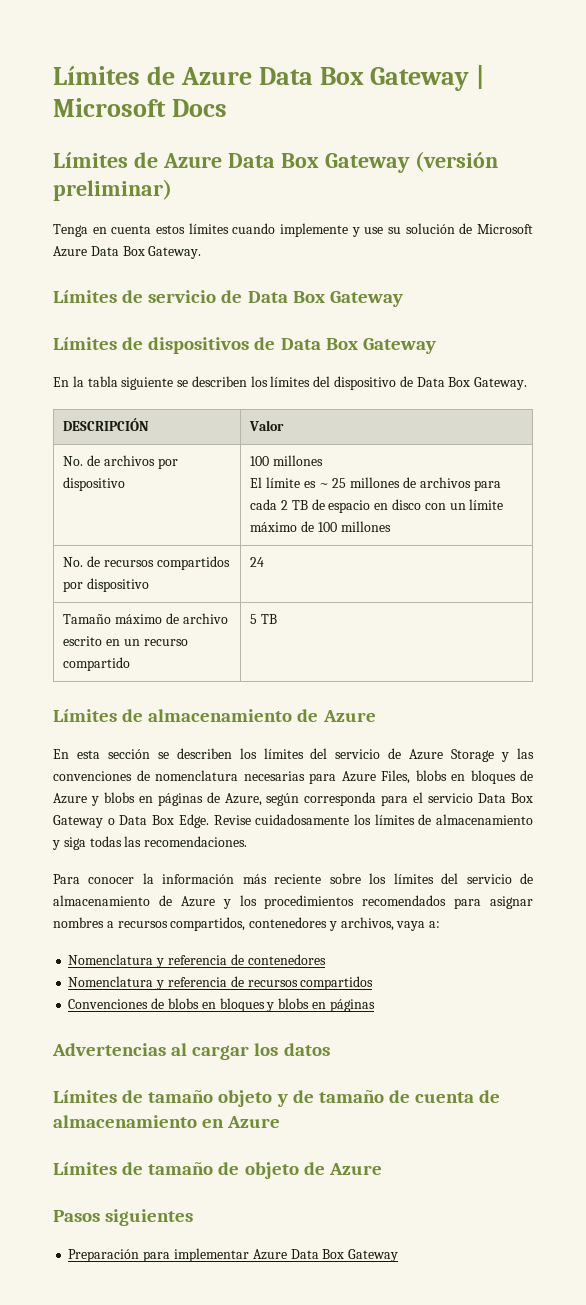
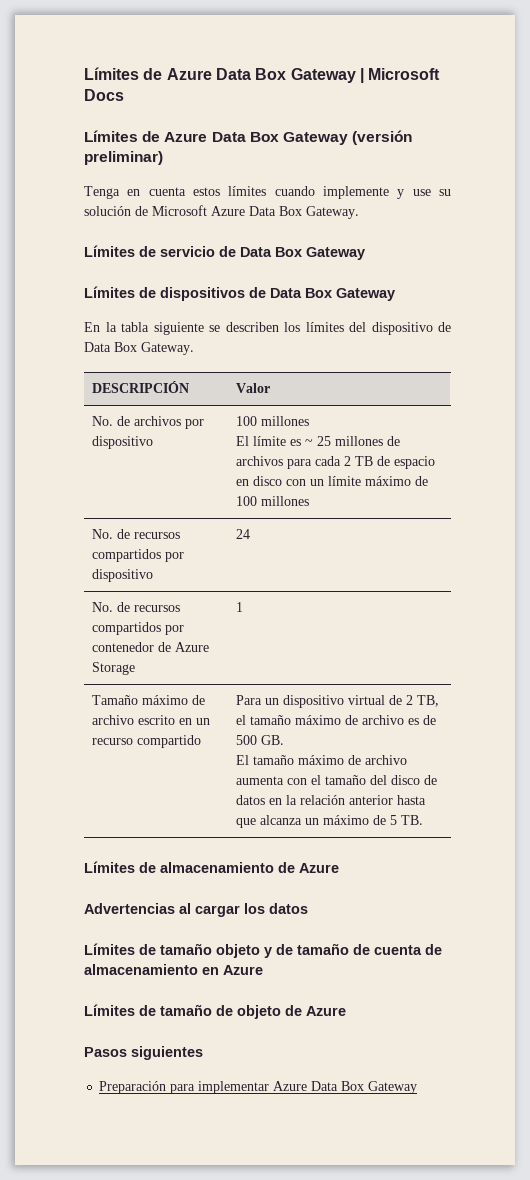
+ No. de recursos compartidos por contenedor de Azure Storage | 1
- 5 TB
+ Para un dispositivo virtual de 2 TB, el tamaño máximo de archivo es de 500 GB.
+ El tamaño máximo de archivo aumenta con el tamaño del disco de datos en la relación anterior hasta que alcanza un máximo de 5 TB.
- En esta sección se describen los límites del servicio de Azure Storage y las convenciones de nomenclatura necesarias para Azure Files, blobs en bloques de Azure y blobs en páginas de Azure, según corresponda para el servicio Data Box Gateway o Data Box Edge. Revise cuidadosamente los límites de almacenamiento y siga todas las recomendaciones.
- Para conocer la información más reciente sobre los límites del servicio de almacenamiento de Azure y los procedimientos recomendados para asignar nombres a recursos compartidos, contenedores y archivos, vaya a:
- Nomenclatura y referencia de contenedores
- Nomenclatura y referencia de recursos compartidos
- Convenciones de blobs en bloques y blobs en páginas

